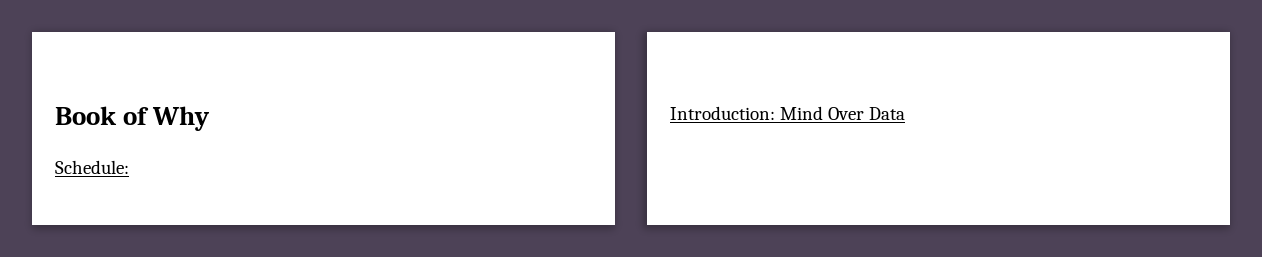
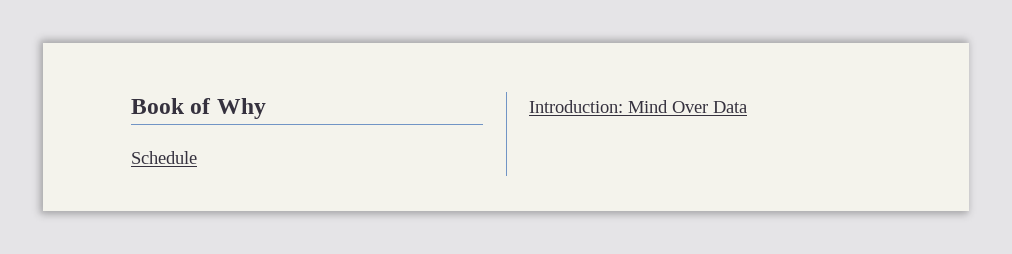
- Schedule:
+ Schedule

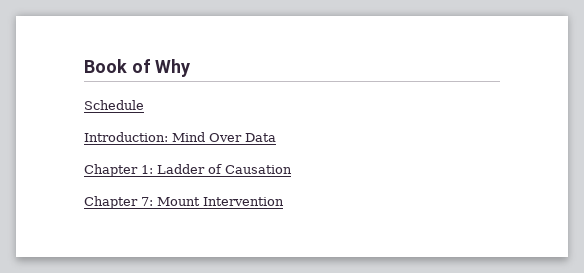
+ Chapter 1: Ladder of Causation
+ Chapter 7: Mount Intervention

